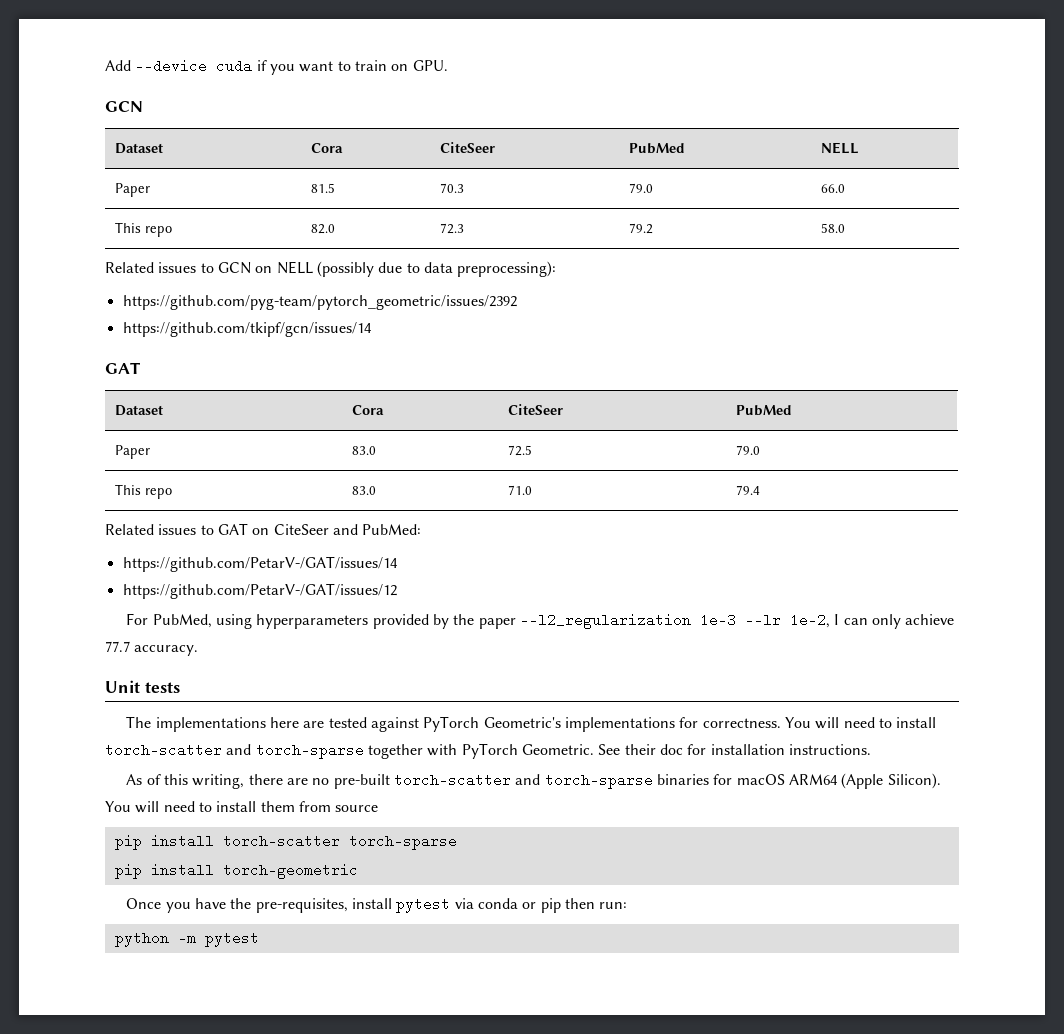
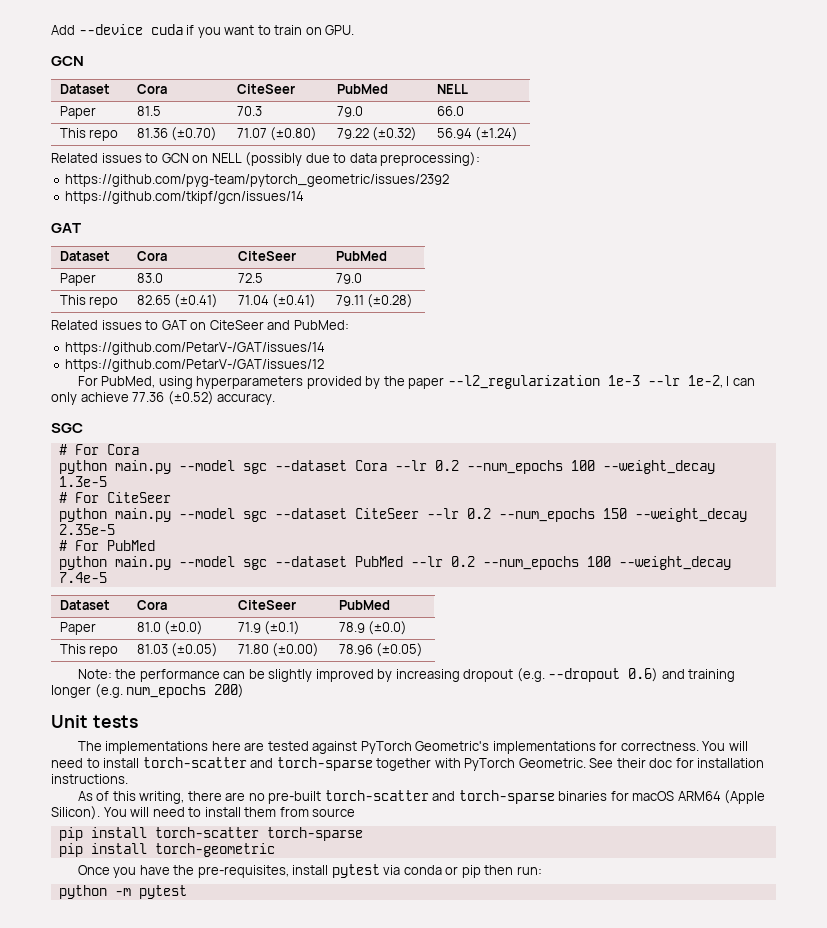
- This repo | 82.0 | 72.3 | 79.2 | 58.0
+ This repo | 81.36 (±0.70) | 71.07 (±0.80) | 79.22 (±0.32) | 56.94 (±1.24)
- This repo | 83.0 | 71.0 | 79.4
+ This repo | 82.65 (±0.41) | 71.04 (±0.41) | 79.11 (±0.28)
- For PubMed, using hyperparameters provided by the paper --l2_regularization 1e-3 --lr 1e-2, I can only achieve 77.7 accuracy.
+ For PubMed, using hyperparameters provided by the paper --l2_regularization 1e-3 --lr 1e-2, I can only achieve 77.36 (±0.52) accuracy.
+ SGC
+ # For Cora
+ python main.py --model sgc --dataset Cora --lr 0.2 --num_epochs 100 --weight_decay 1.3e-5
+ # For CiteSeer
+ python main.py --model sgc --dataset CiteSeer --lr 0.2 --num_epochs 150 --weight_decay 2.35e-5
+ # For PubMed
+ python main.py --model sgc --dataset PubMed --lr 0.2 --num_epochs 100 --weight_decay 7.4e-5
+ Dataset | Cora | CiteSeer | PubMed
+ Paper | 81.0 (±0.0) | 71.9 (±0.1) | 78.9 (±0.0)
+ This repo | 81.03 (±0.05) | 71.80 (±0.00) | 78.96 (±0.05)
+ Note: the performance can be slightly improved by increasing dropout (e.g. --dropout 0.6) and training longer (e.g. num_epochs 200)

